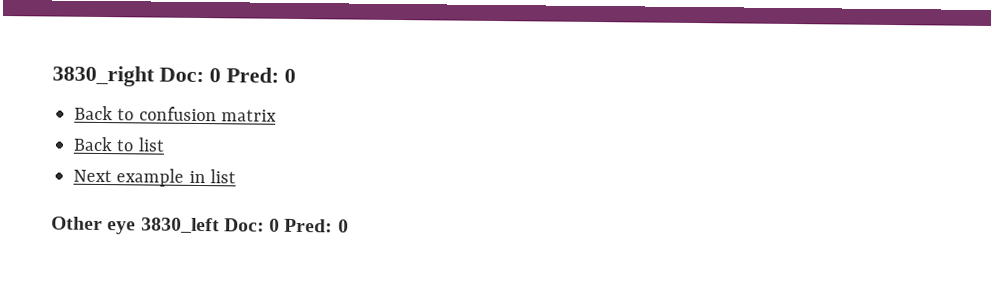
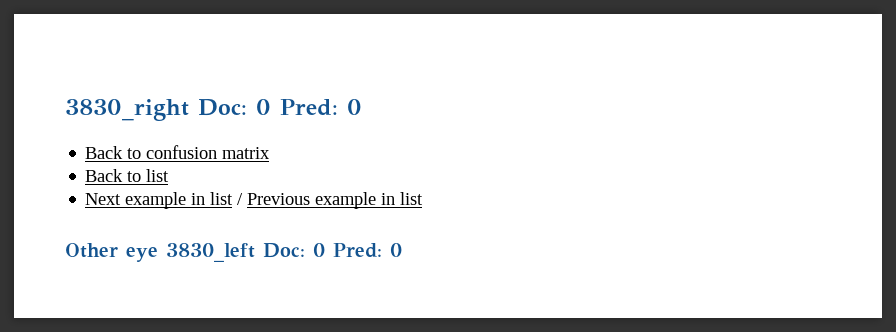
- Next example in list
+ Next example in list / Previous example in list

